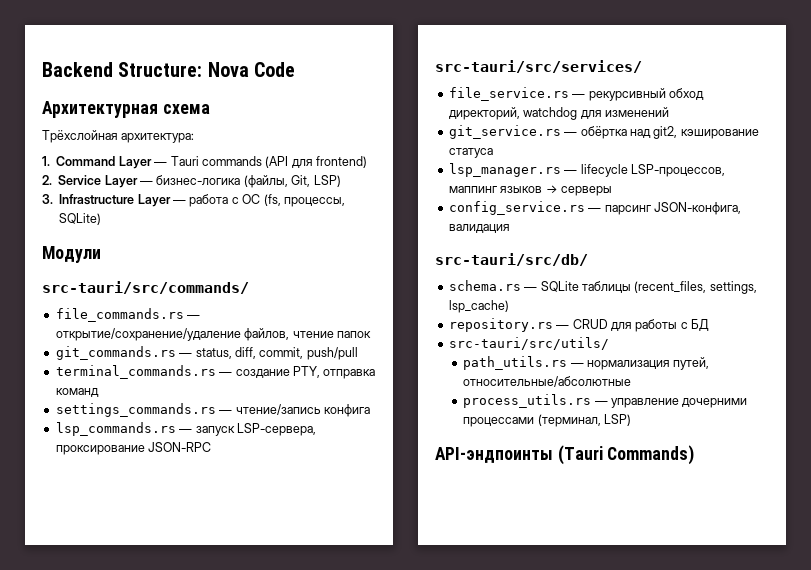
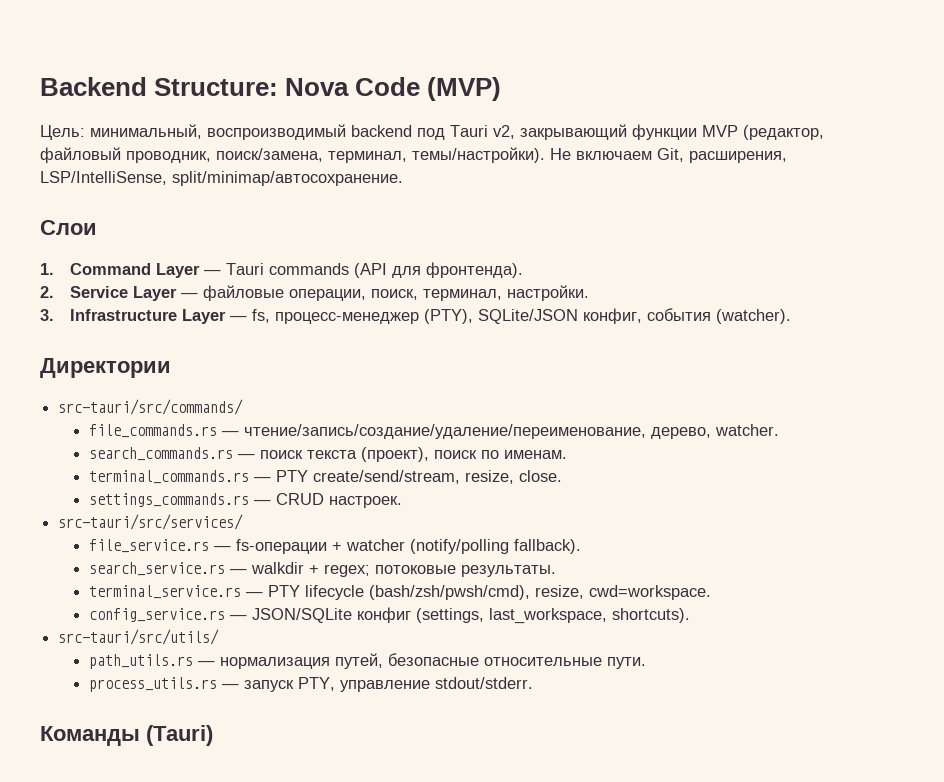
- Backend Structure: Nova Code
- Архитектурная схема
- Трёхслойная архитектура:
+ Backend Structure: Nova Code (MVP)
+ Цель: минимальный, воспроизводимый backend под Tauri v2, закрывающий функции MVP (редактор, файловый проводник, поиск/замена, терминал, темы/настройки). Не включаем Git, расширения, LSP/IntelliSense, split/minimap/автосохранение.
+ Слои
- 1. Command Layer — Tauri commands (API для frontend)
+ 1. Command Layer — Tauri commands (API для фронтенда).
- 2. Service Layer — бизнес-логика (файлы, Git, LSP)
+ 2. Service Layer — файловые операции, поиск, терминал, настройки.
- 3. Infrastructure Layer — работа с ОС (fs, процессы, SQLite)
- Модули
+ 3. Infrastructure Layer — fs, процесс-менеджер (PTY), SQLite/JSON конфиг, события (watcher).
+ Директории
  src-tauri/src/commands/
- file_commands.rs — открытие/сохранение/удаление файлов, чтение папок
- git_commands.rs — status, diff, commit, push/pull
- terminal_commands.rs — создание PTY, отправка команд
- settings_commands.rs — чтение/запись конфига
- lsp_commands.rs — запуск LSP-сервера, проксирование JSON-RPC
+ file_commands.rs — чтение/запись/создание/удаление/переименование, дерево, watcher.
+ search_commands.rs — поиск текста (проект), поиск по именам.
+ terminal_commands.rs — PTY create/send/stream, resize, close.
+ settings_commands.rs — CRUD настроек.
  src-tauri/src/services/
- file_service.rs — рекурсивный обход директорий, watchdog для изменений
- git_service.rs — обёртка над git2, кэширование статуса
- lsp_manager.rs — lifecycle LSP-процессов, маппинг языков → серверы
- config_service.rs — парсинг JSON-конфига, валидация
- src-tauri/src/db/
- schema.rs — SQLite таблицы (recent_files, settings, lsp_cache)
- repository.rs — CRUD для работы с БД
+ file_service.rs — fs-операции + watcher (notify/polling fallback).
+ search_service.rs — walkdir + regex; потоковые результаты.
+ terminal_service.rs — PTY lifecycle (bash/zsh/pwsh/cmd), resize, cwd=workspace.
+ config_service.rs — JSON/SQLite конфиг (settings, last_workspace, shortcuts).
- path_utils.rs — нормализация путей, относительные/абсолютные
+ path_utils.rs — нормализация путей, безопасные относительные пути.
- process_utils.rs — управление дочерними процессами (терминал, LSP)
- API-эндпоинты (Tauri Commands)
+ process_utils.rs — запуск PTY, управление stdout/stderr.
+ Команды (Tauri)

